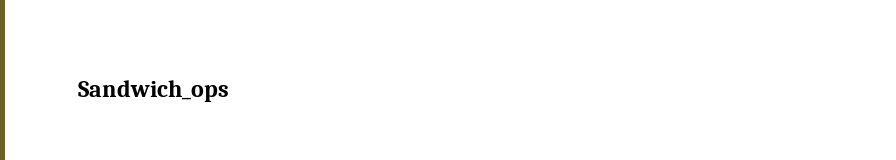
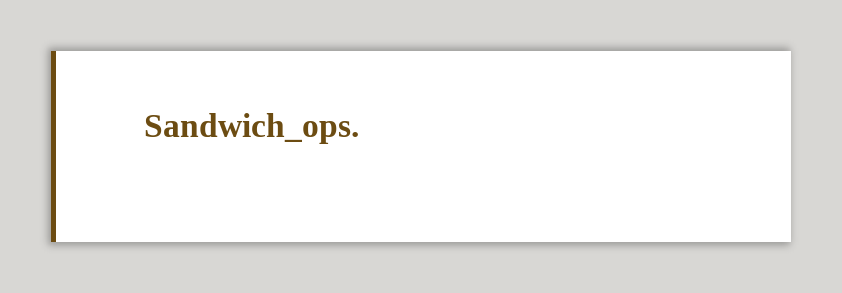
- Sandwich_ops
+ Sandwich_ops.

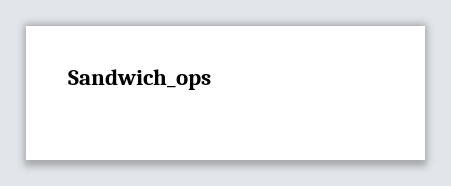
- Sandwich_ops.
+ Sandwich_ops

